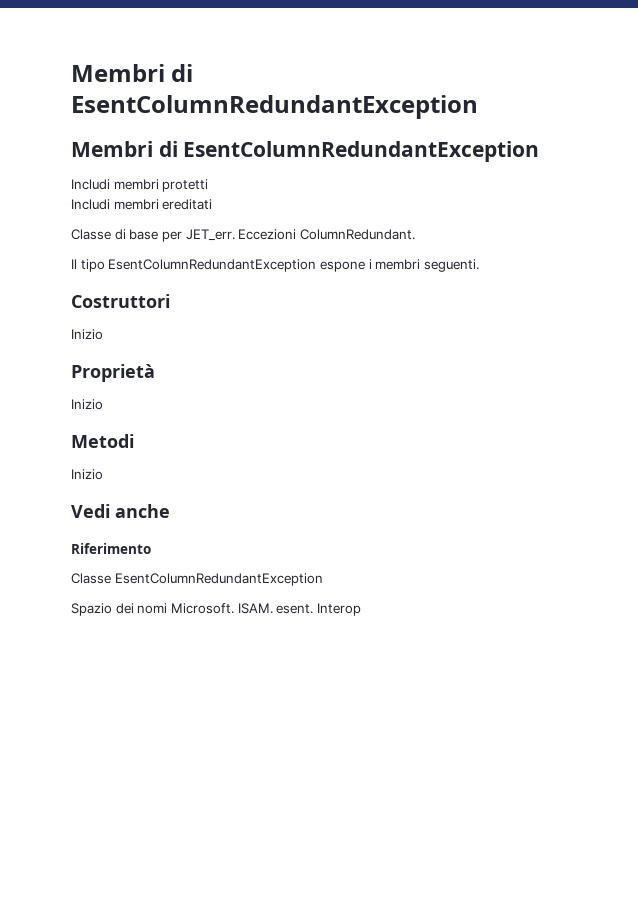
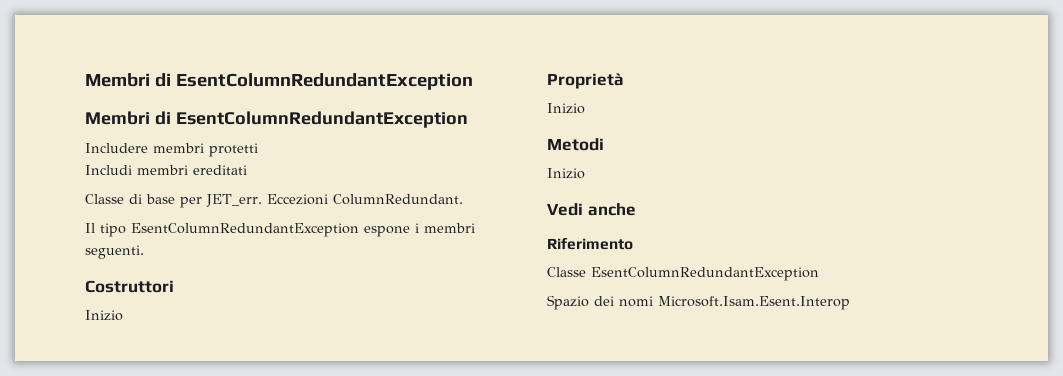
- Includi membri protetti
+ Includere membri protetti
- Spazio dei nomi Microsoft. ISAM. esent. Interop
+ Spazio dei nomi Microsoft.Isam.Esent.Interop

